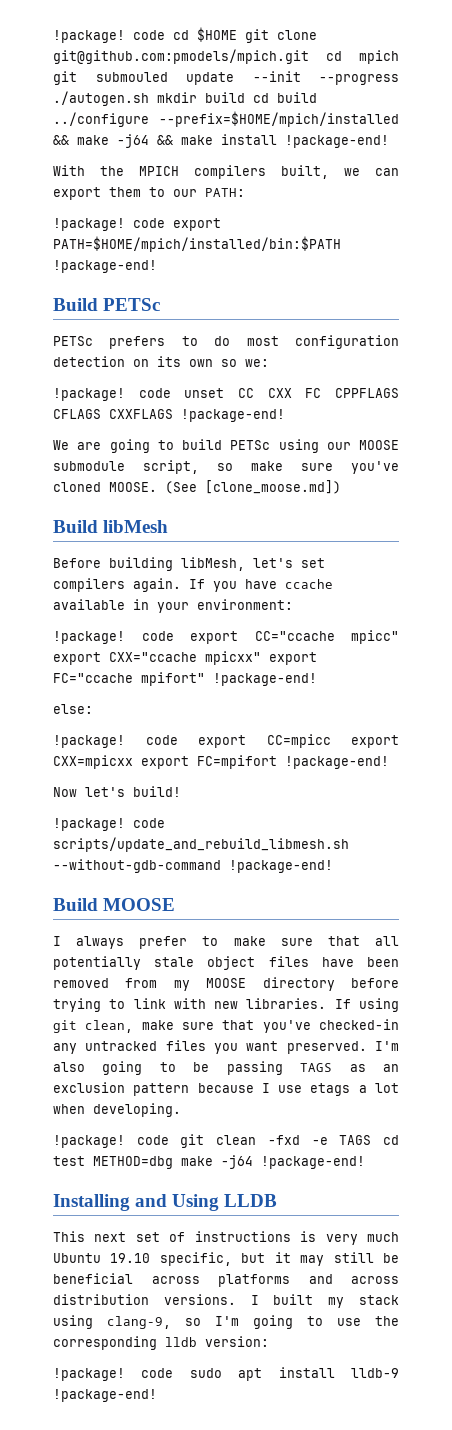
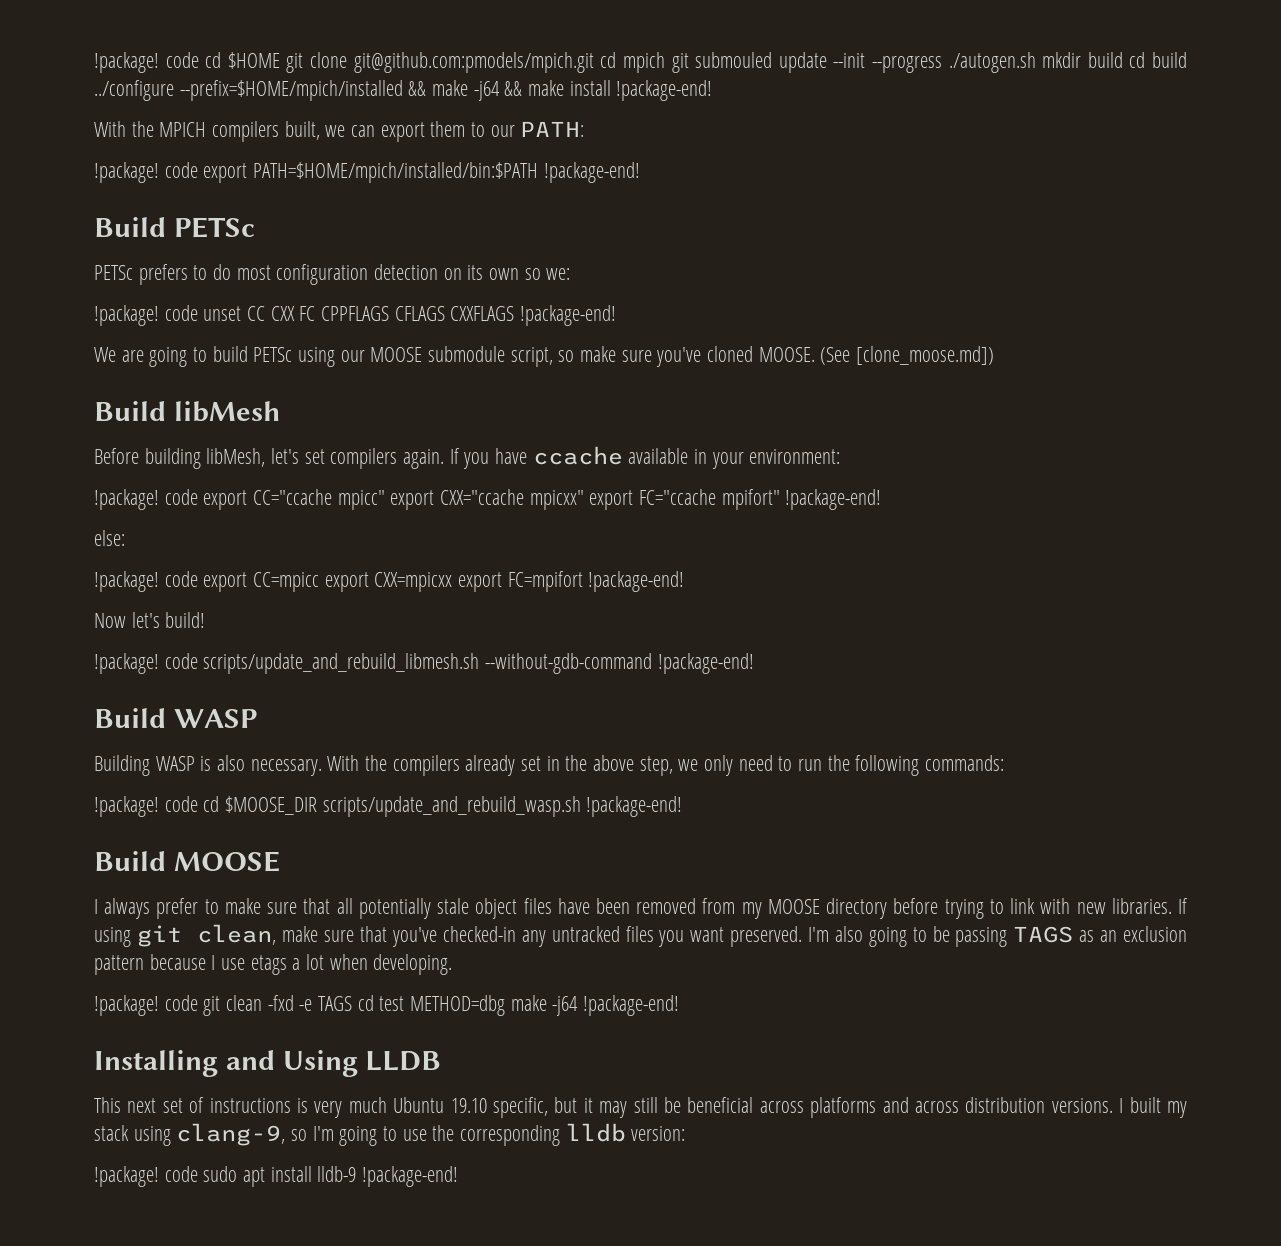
+ Build WASP
+ Building WASP is also necessary. With the compilers already set in the above step, we only need to run the following commands:
+ !package! code cd $MOOSE_DIR scripts/update_and_rebuild_wasp.sh !package-end!

